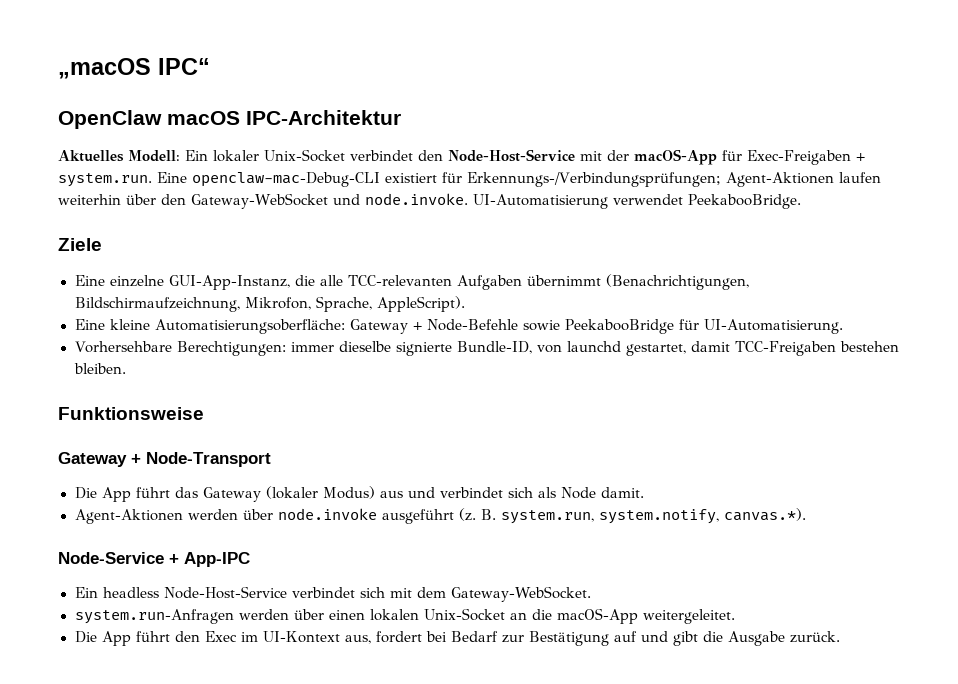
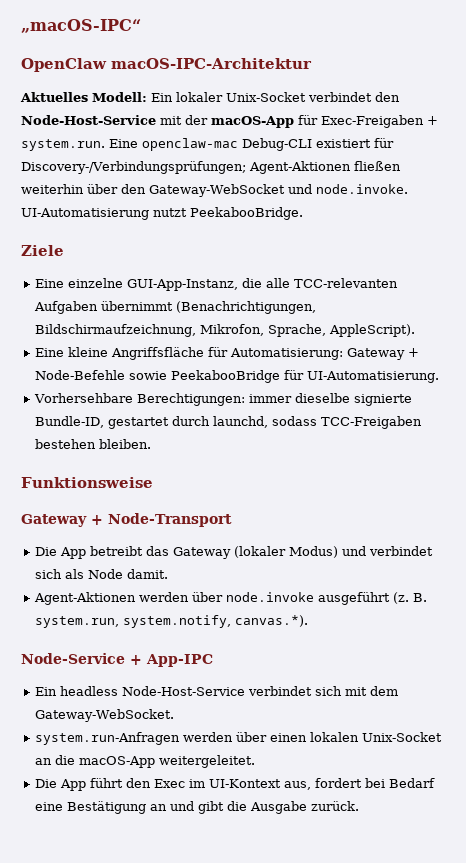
- „macOS IPC“
+ „macOS-IPC“
- OpenClaw macOS IPC-Architektur
+ OpenClaw macOS-IPC-Architektur
- Aktuelles Modell: Ein lokaler Unix-Socket verbindet den Node-Host-Service mit der macOS-App für Exec-Freigaben + system.run. Eine openclaw-mac-Debug-CLI existiert für Erkennungs-/Verbindungsprüfungen; Agent-Aktionen laufen weiterhin über den Gateway-WebSocket und node.invoke. UI-Automatisierung verwendet PeekabooBridge.
+ Aktuelles Modell: Ein lokaler Unix-Socket verbindet den Node-Host-Service mit der macOS-App für Exec-Freigaben + system.run. Eine openclaw-mac Debug-CLI existiert für Discovery-/Verbindungsprüfungen; Agent-Aktionen fließen weiterhin über den Gateway-WebSocket und node.invoke. UI-Automatisierung nutzt PeekabooBridge.
- Eine kleine Automatisierungsoberfläche: Gateway + Node-Befehle sowie PeekabooBridge für UI-Automatisierung.
+ Eine kleine Angriffsfläche für Automatisierung: Gateway + Node-Befehle sowie PeekabooBridge für UI-Automatisierung.
- Vorhersehbare Berechtigungen: immer dieselbe signierte Bundle-ID, von launchd gestartet, damit TCC-Freigaben bestehen bleiben.
+ Vorhersehbare Berechtigungen: immer dieselbe signierte Bundle-ID, gestartet durch launchd, sodass TCC-Freigaben bestehen bleiben.
- Die App führt das Gateway (lokaler Modus) aus und verbindet sich als Node damit.
+ Die App betreibt das Gateway (lokaler Modus) und verbindet sich als Node damit.
- Die App führt den Exec im UI-Kontext aus, fordert bei Bedarf zur Bestätigung auf und gibt die Ausgabe zurück.
+ Die App führt den Exec im UI-Kontext aus, fordert bei Bedarf eine Bestätigung an und gibt die Ausgabe zurück.

